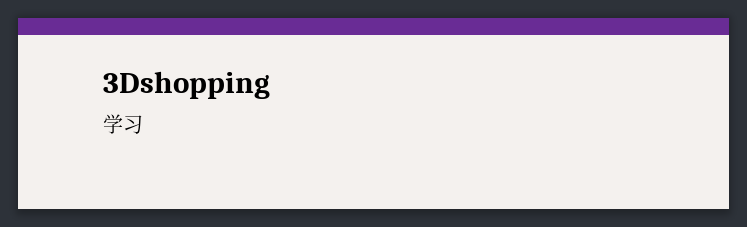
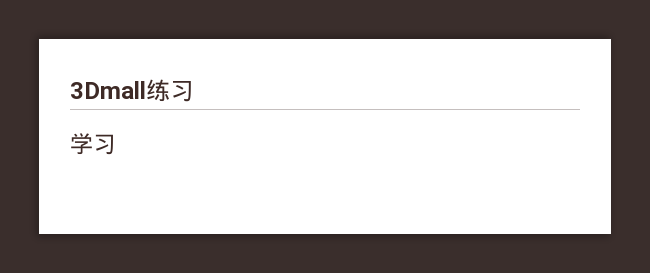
- 3Dshopping
+ 3Dmall练习

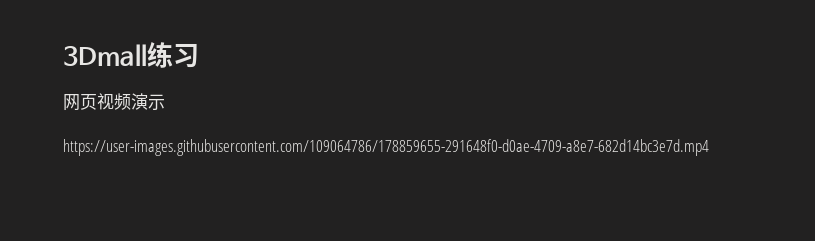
- 学习
+ 网页视频演示
+ https://user-images.githubusercontent.com/109064786/178859655-291648f0-d0ae-4709-a8e7-682d14bc3e7d.mp4

